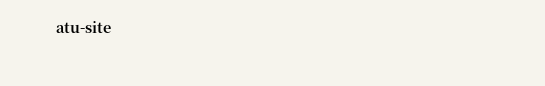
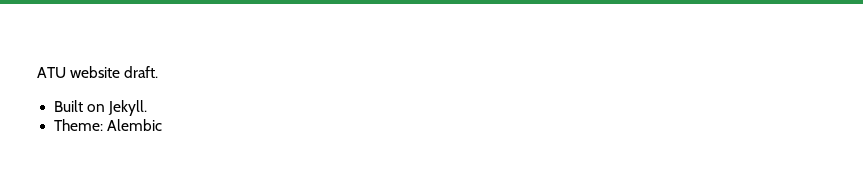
- atu-site
+ ATU website draft.
+ Built on Jekyll.
+ Theme: Alembic

